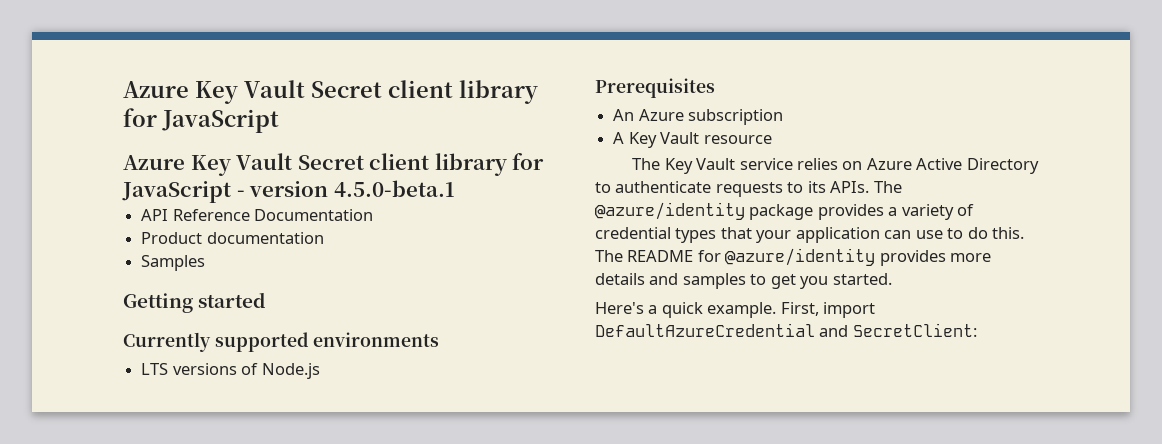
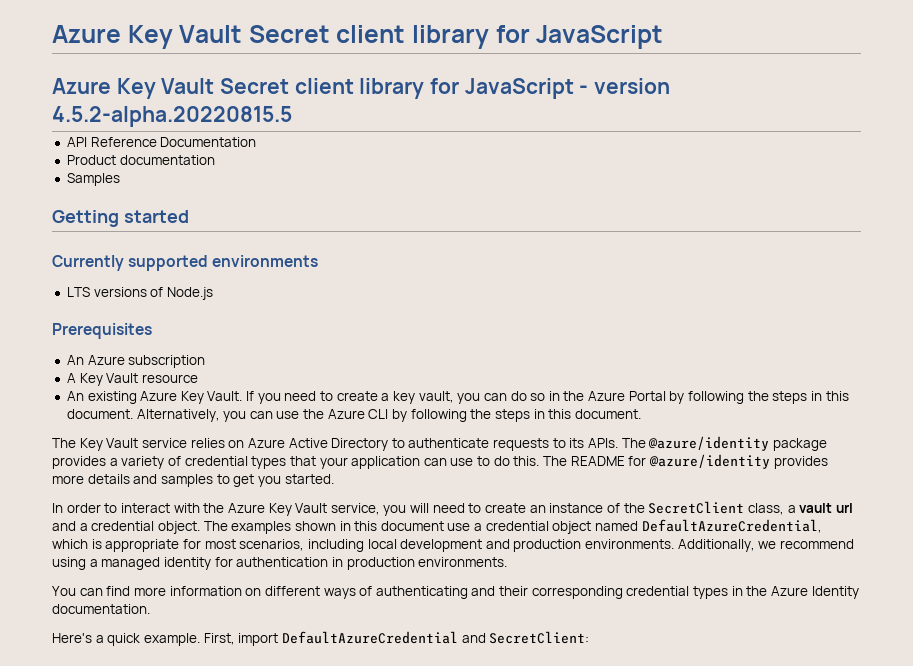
- Azure Key Vault Secret client library for JavaScript - version 4.5.0-beta.1
+ Azure Key Vault Secret client library for JavaScript - version 4.5.2-alpha.20220815.5
+ An existing Azure Key Vault. If you need to create a key vault, you can do so in the Azure Portal by following the steps in this document. Alternatively, you can use the Azure CLI by following the steps in this document.
+ In order to interact with the Azure Key Vault service, you will need to create an instance of the SecretClient class, a vault url and a credential object. The examples shown in this document use a credential object named DefaultAzureCredential, which is appropriate for most scenarios, including local development and production environments. Additionally, we recommend using a managed identity for authentication in production environments.
+ You can find more information on different ways of authenticating and their corresponding credential types in the Azure Identity documentation.

